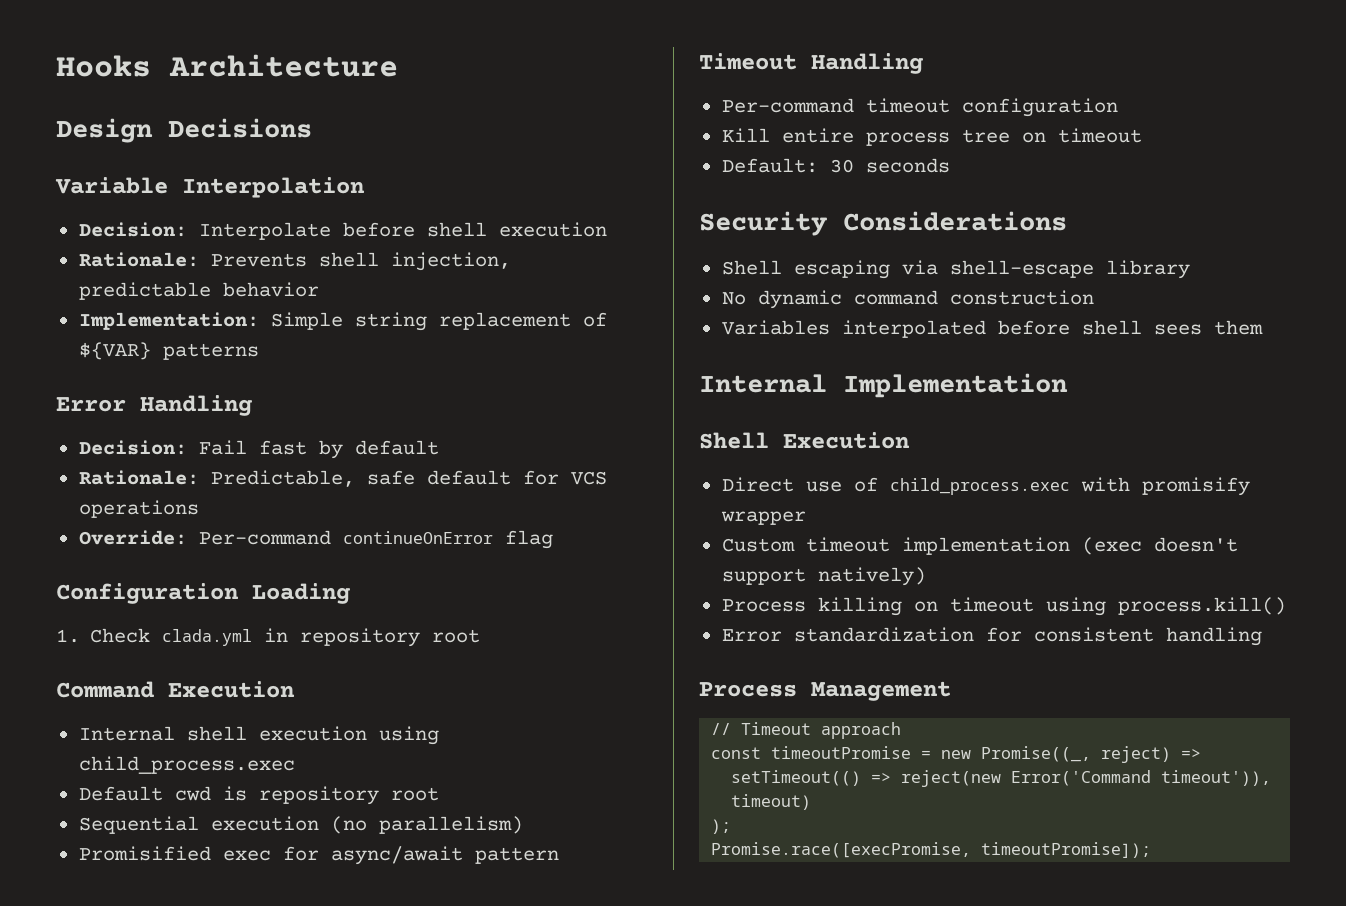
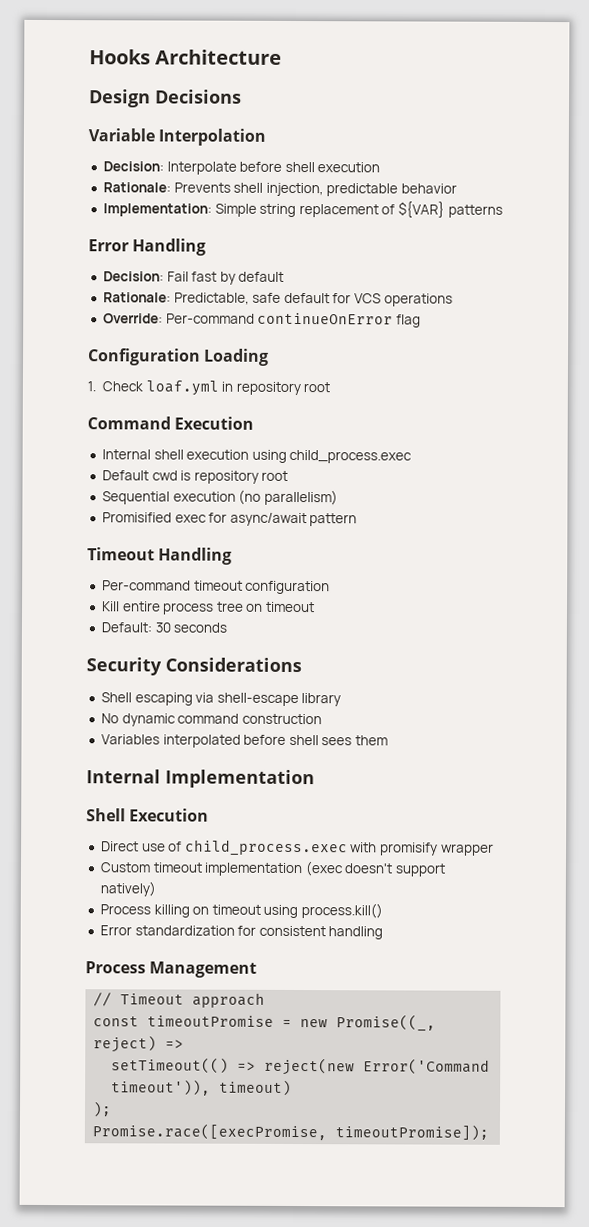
- 1. Check clada.yml in repository root
+ 1. Check loaf.yml in repository root

